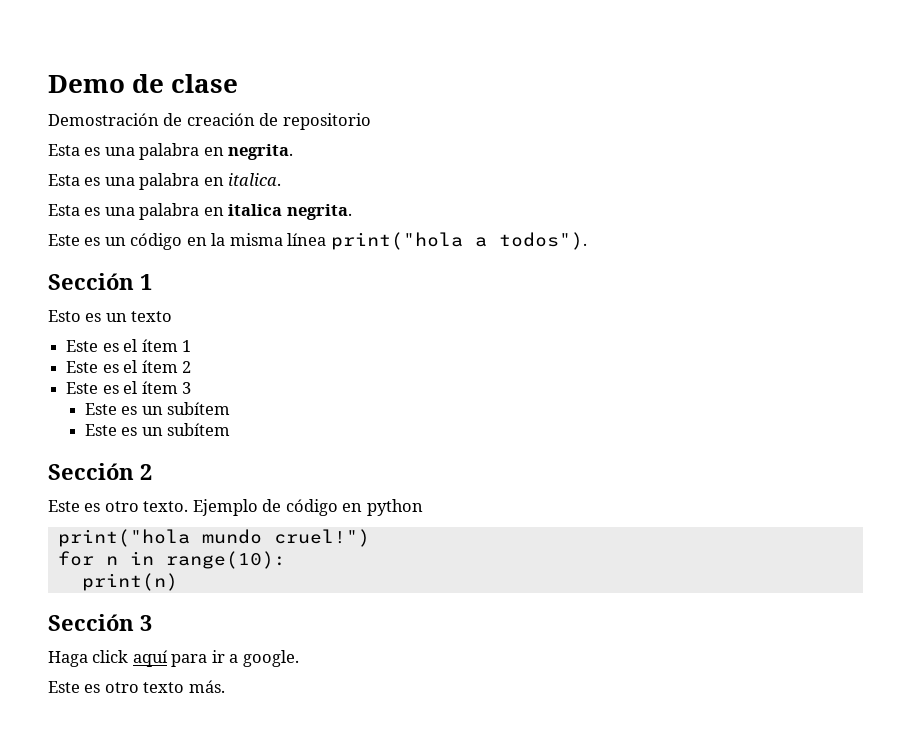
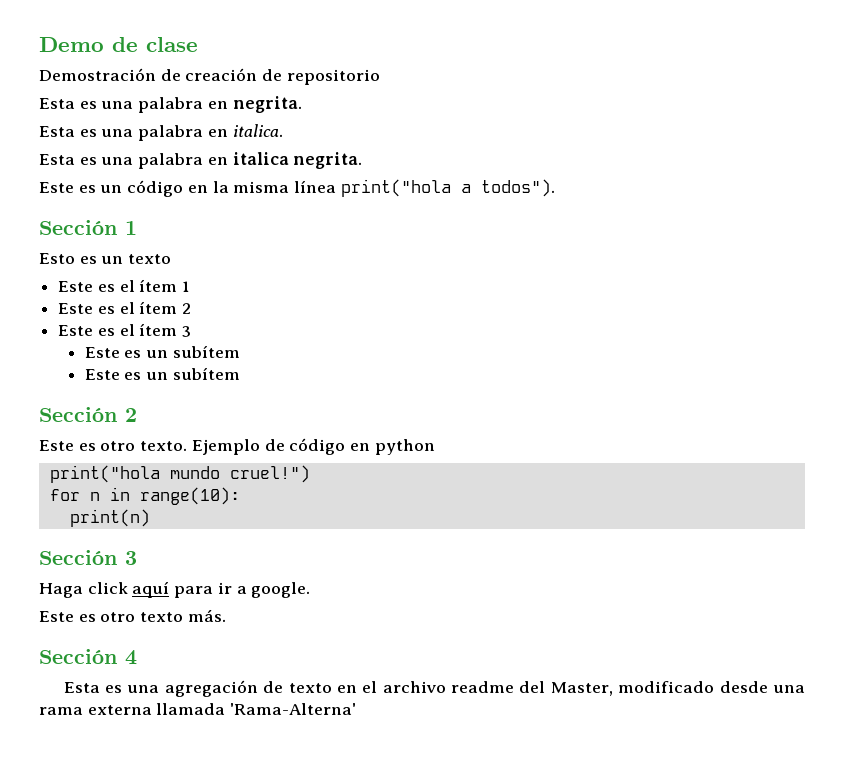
+ Sección 4
+ Esta es una agregación de texto en el archivo readme del Master, modificado desde una rama externa llamada 'Rama-Alterna'

